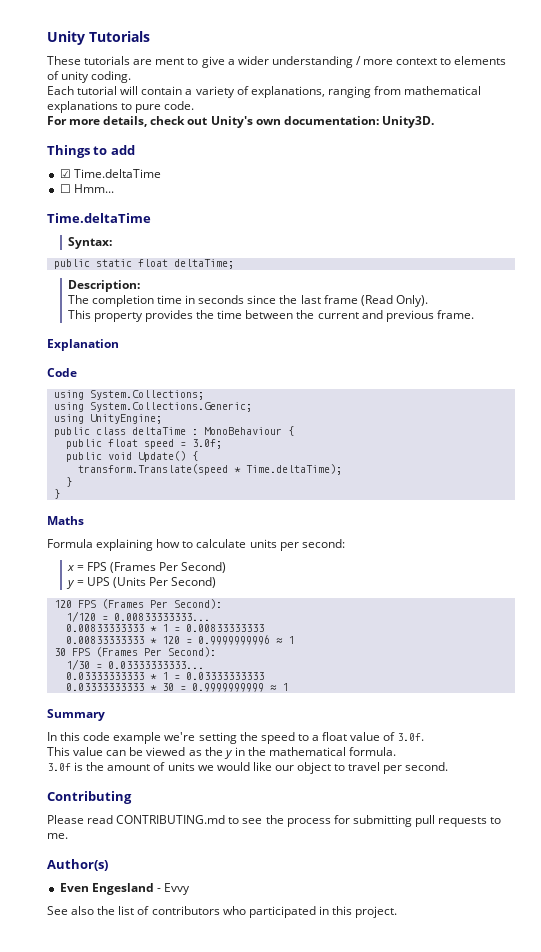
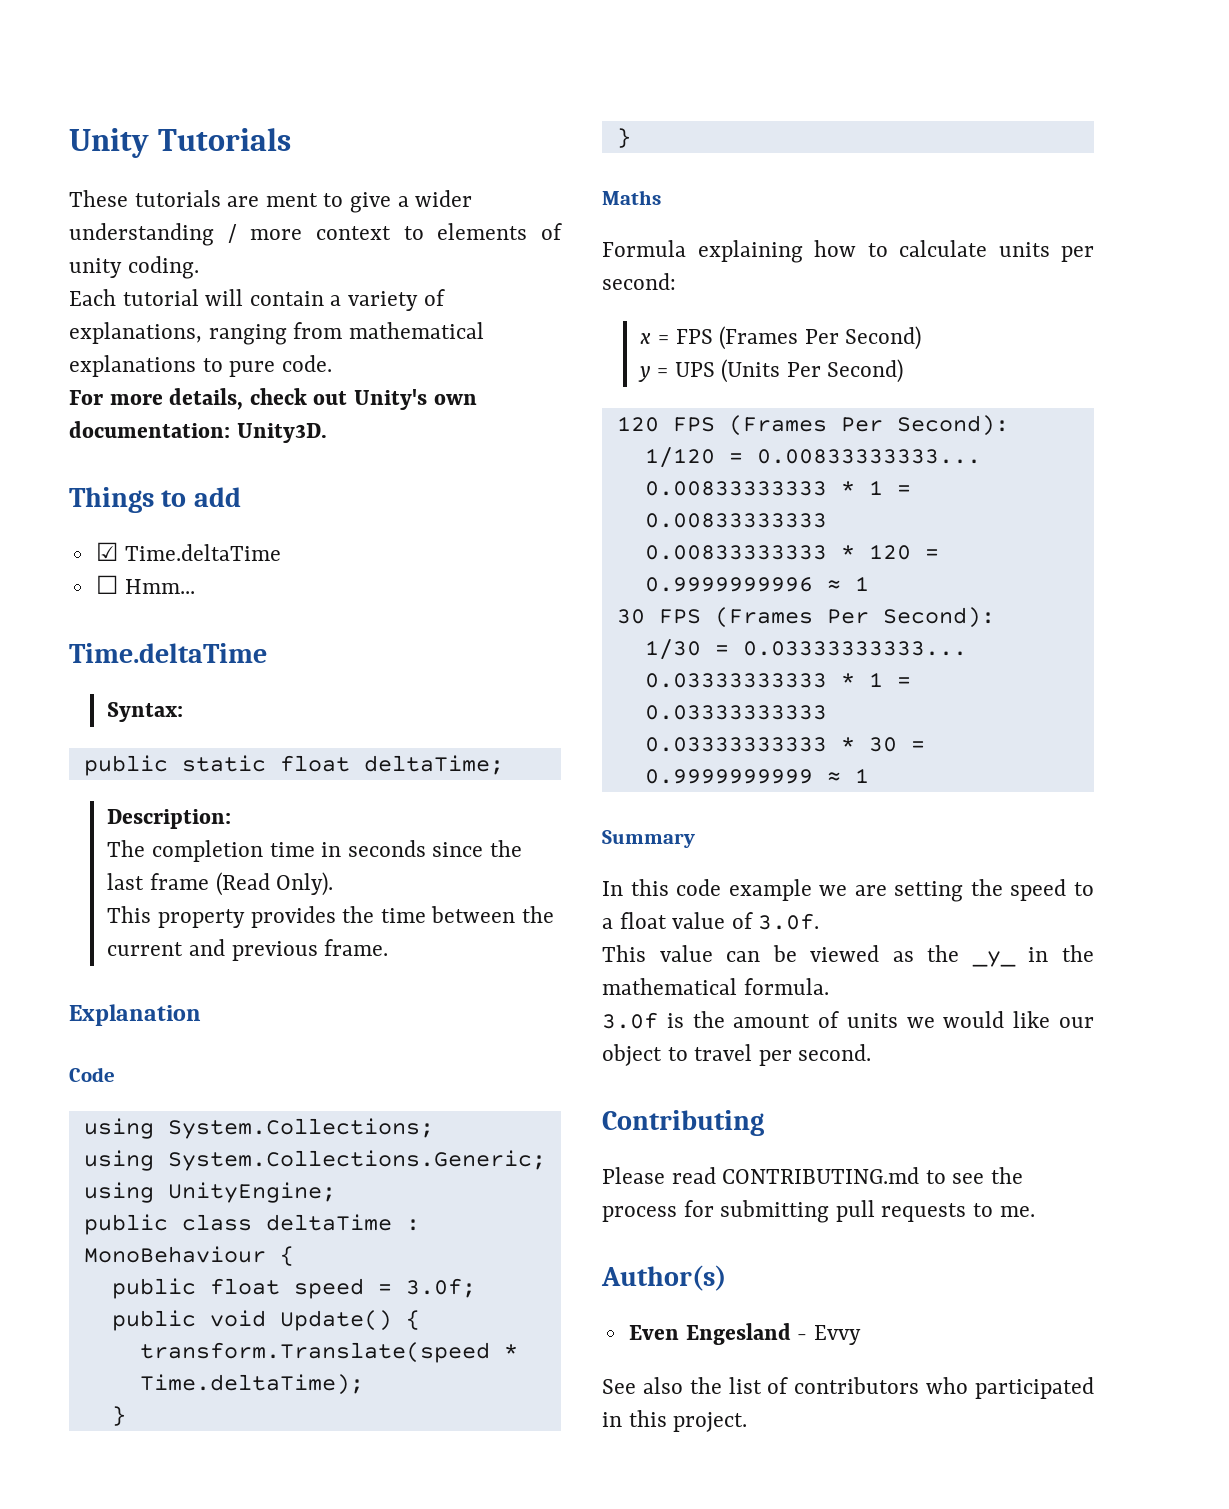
- In this code example we're setting the speed to a float value of 3.0f.
+ In this code example we are setting the speed to a float value of 3.0f.
- This value can be viewed as the y in the mathematical formula.
+ This value can be viewed as the _y_ in the mathematical formula.

